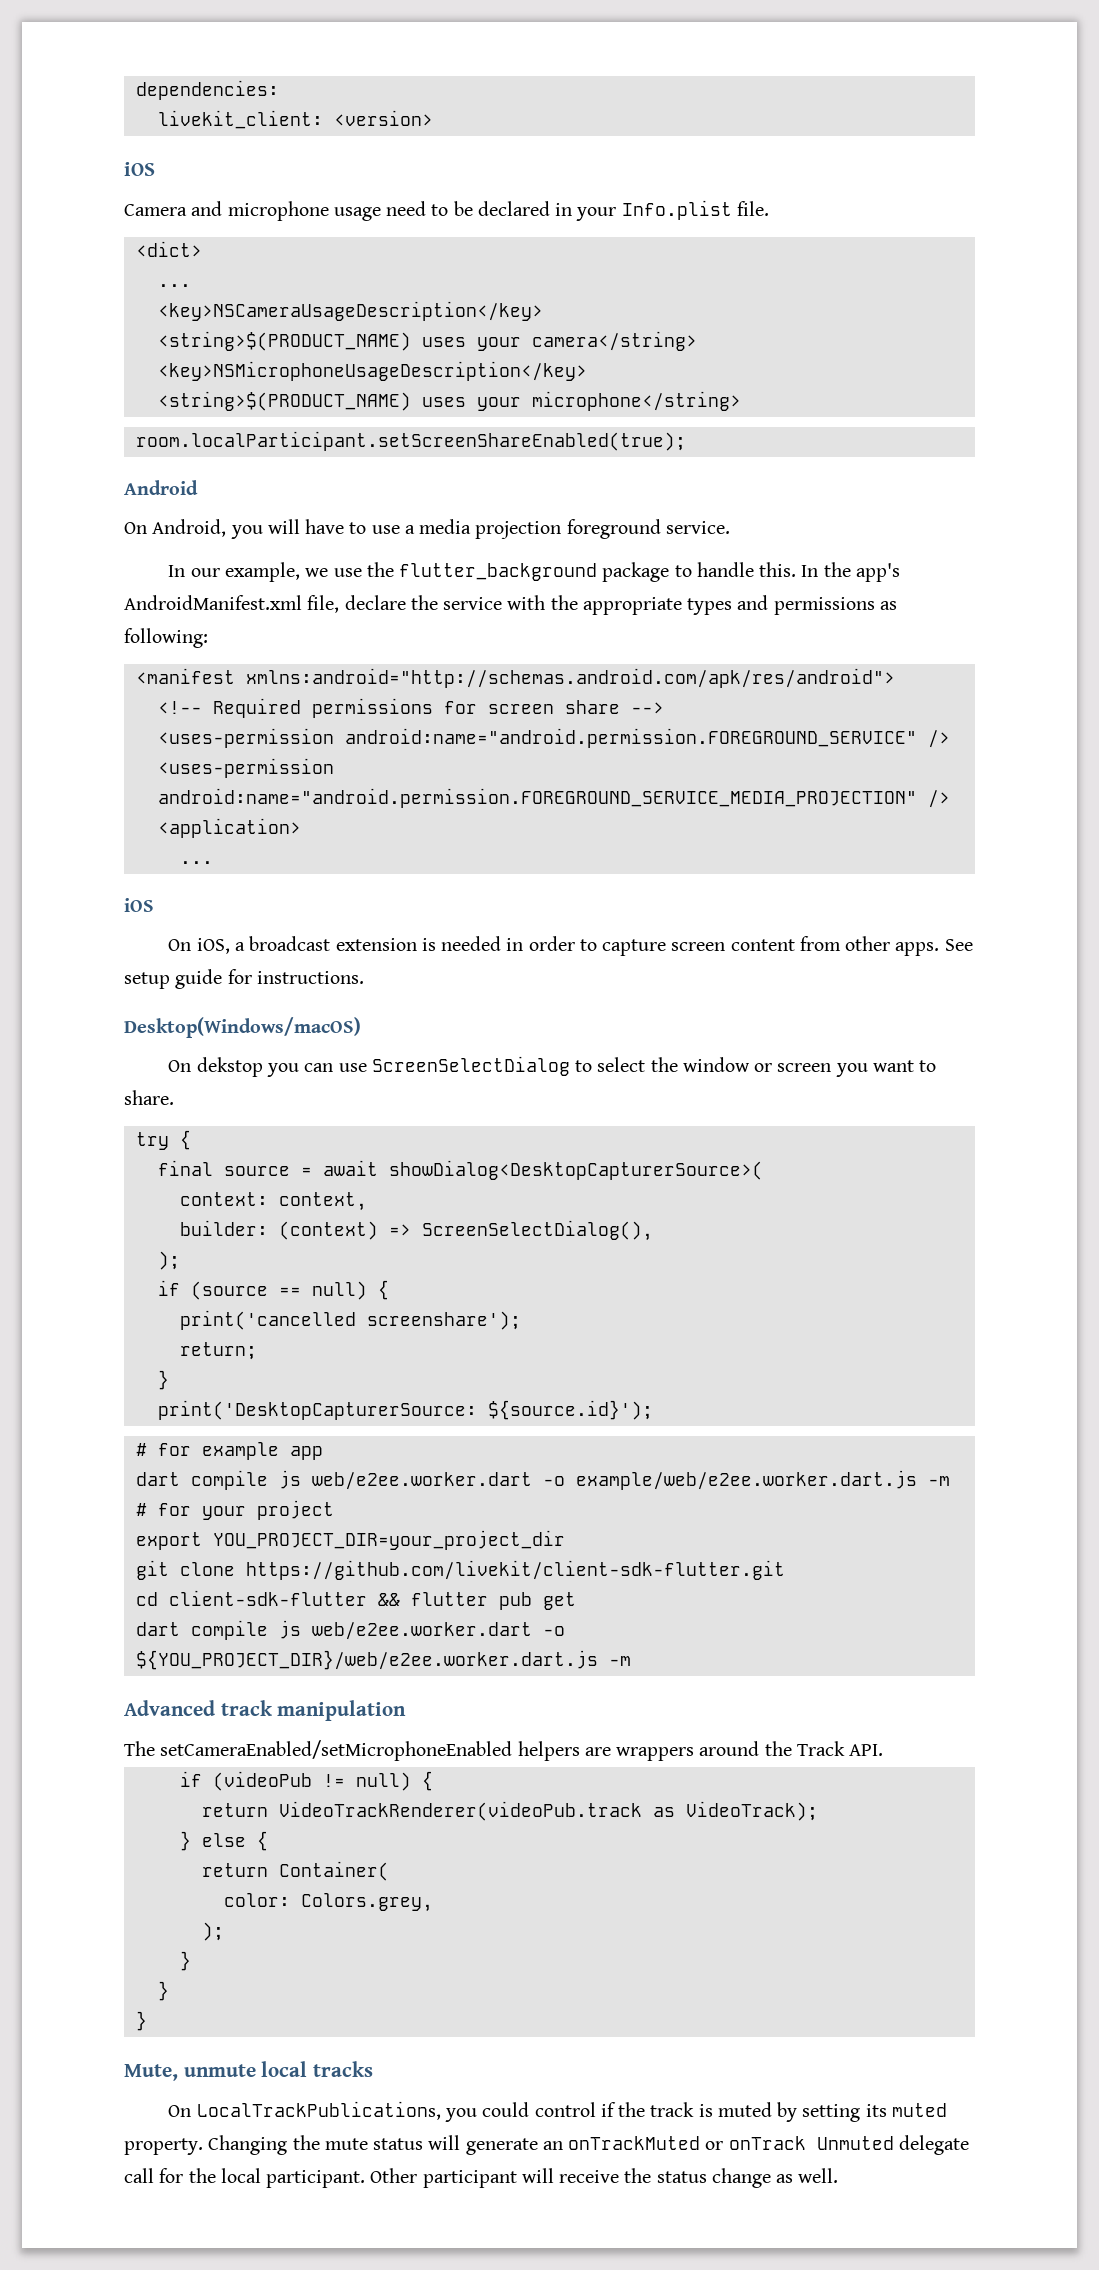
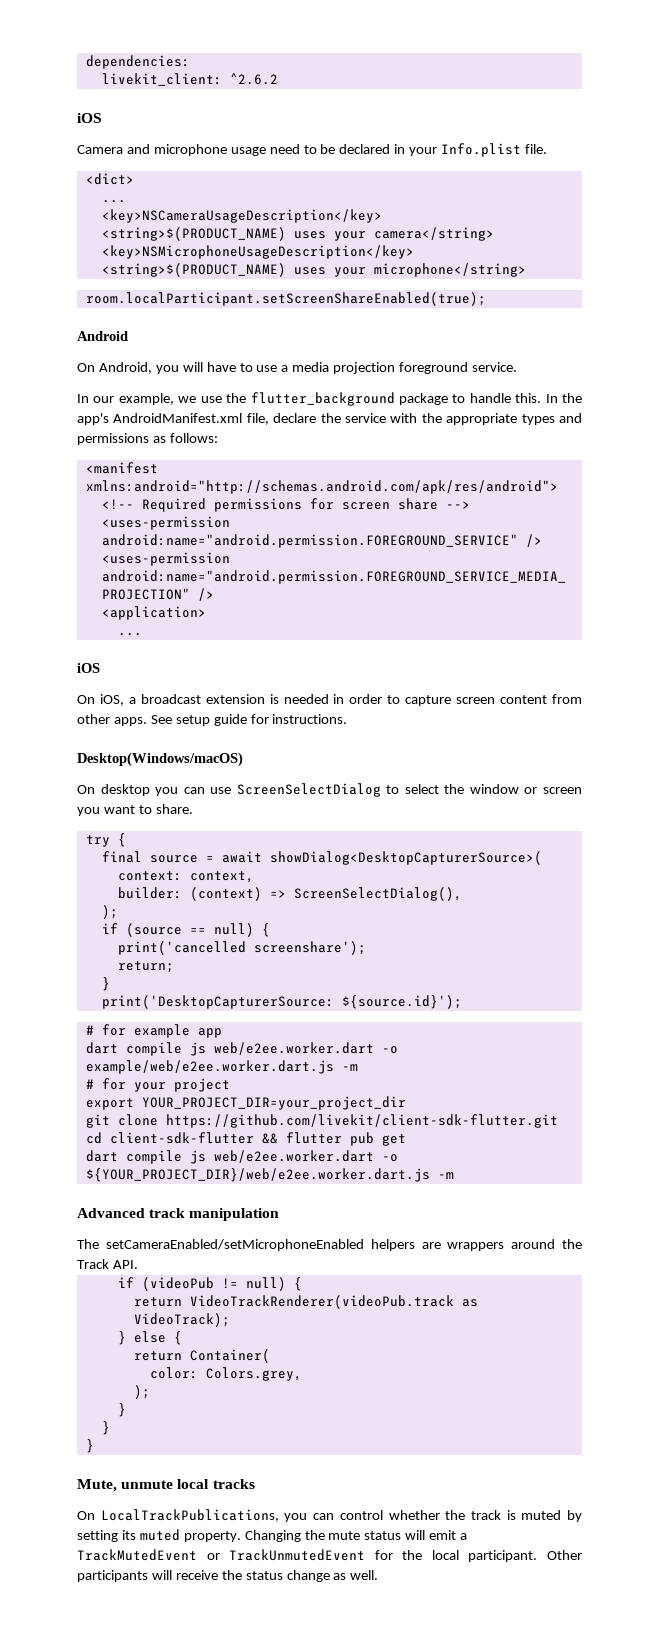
- livekit_client: <version>
+ livekit_client: ^2.6.2
- In the app's AndroidManifest.xml file, declare the service with the appropriate types and permissions as following:
+ In the app's AndroidManifest.xml file, declare the service with the appropriate types and permissions as follows:
- On dekstop you can use ScreenSelectDialog to select the window or screen you want to share.
+ On desktop you can use ScreenSelectDialog to select the window or screen you want to share.
- export YOU_PROJECT_DIR=your_project_dir
+ export YOUR_PROJECT_DIR=your_project_dir
- dart compile js web/e2ee.worker.dart -o ${YOU_PROJECT_DIR}/web/e2ee.worker.dart.js -m
+ dart compile js web/e2ee.worker.dart -o ${YOUR_PROJECT_DIR}/web/e2ee.worker.dart.js -m
- On LocalTrackPublications, you could control if the track is muted by setting its muted property.
+ On LocalTrackPublications, you can control whether the track is muted by setting its muted property.
- Changing the mute status will generate an onTrackMuted or onTrack Unmuted delegate call for the local participant.
+ Changing the mute status will emit a TrackMutedEvent or TrackUnmutedEvent for the local participant.
- Other participant will receive the status change as well.
+ Other participants will receive the status change as well.

